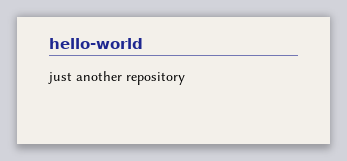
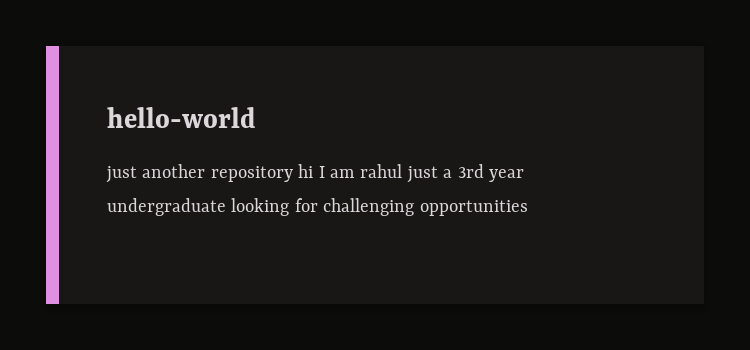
- just another repository
+ just another repository hi I am rahul just a 3rd year undergraduate looking for challenging opportunities

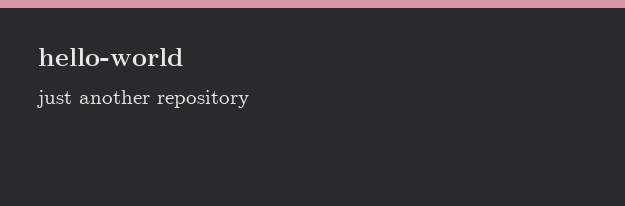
- just another repository hi I am rahul just a 3rd year undergraduate looking for challenging opportunities
+ just another repository

